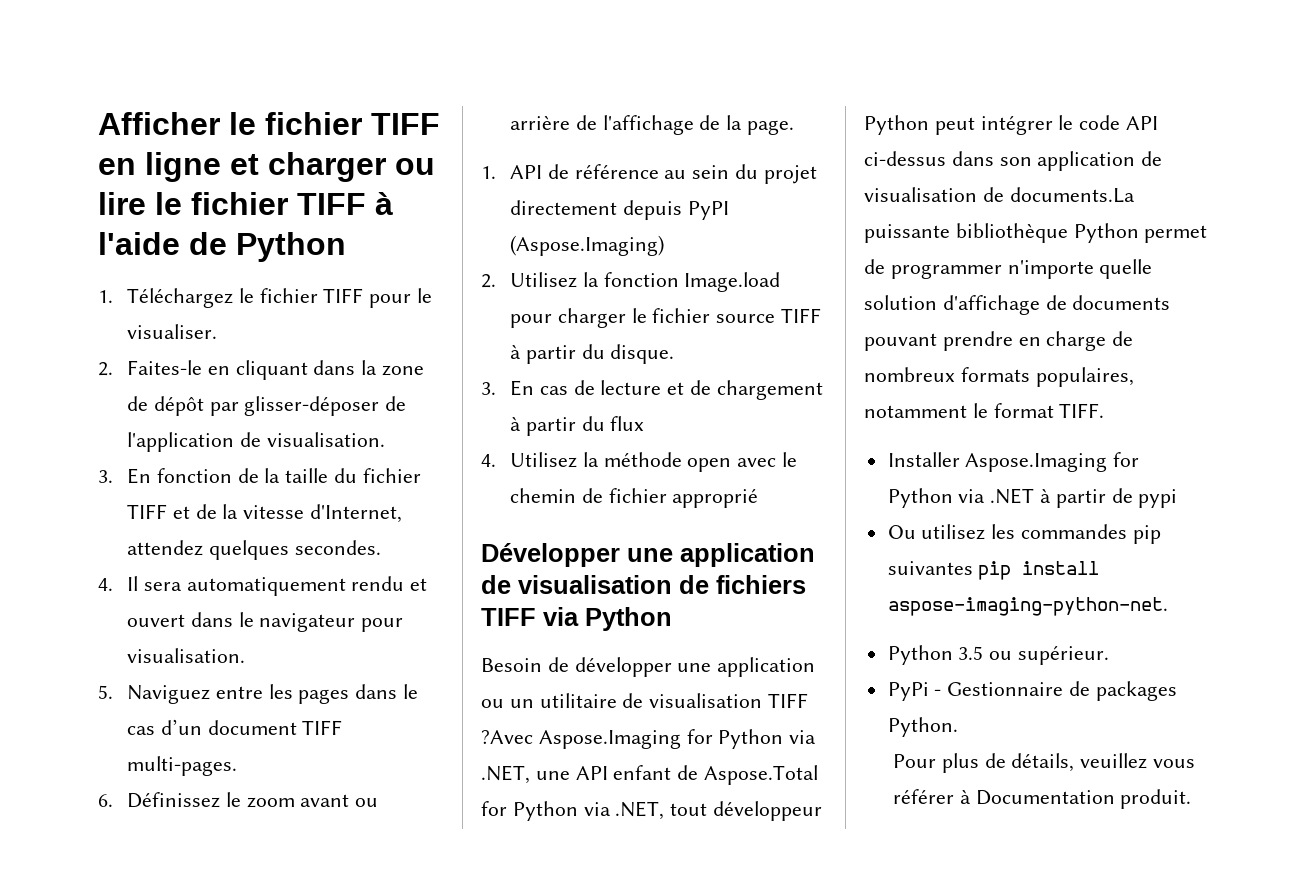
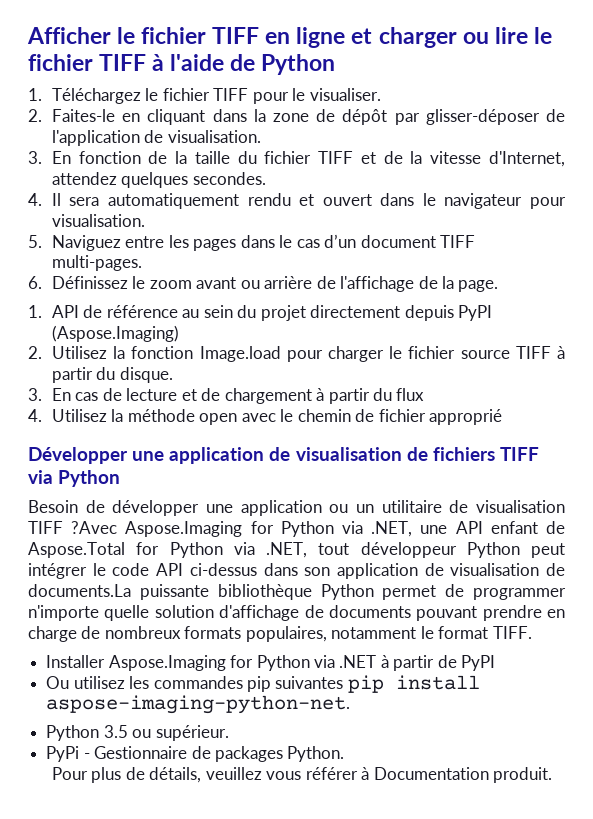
- Installer Aspose.Imaging for Python via .NET à partir de pypi
+ Installer Aspose.Imaging for Python via .NET à partir de PyPI

